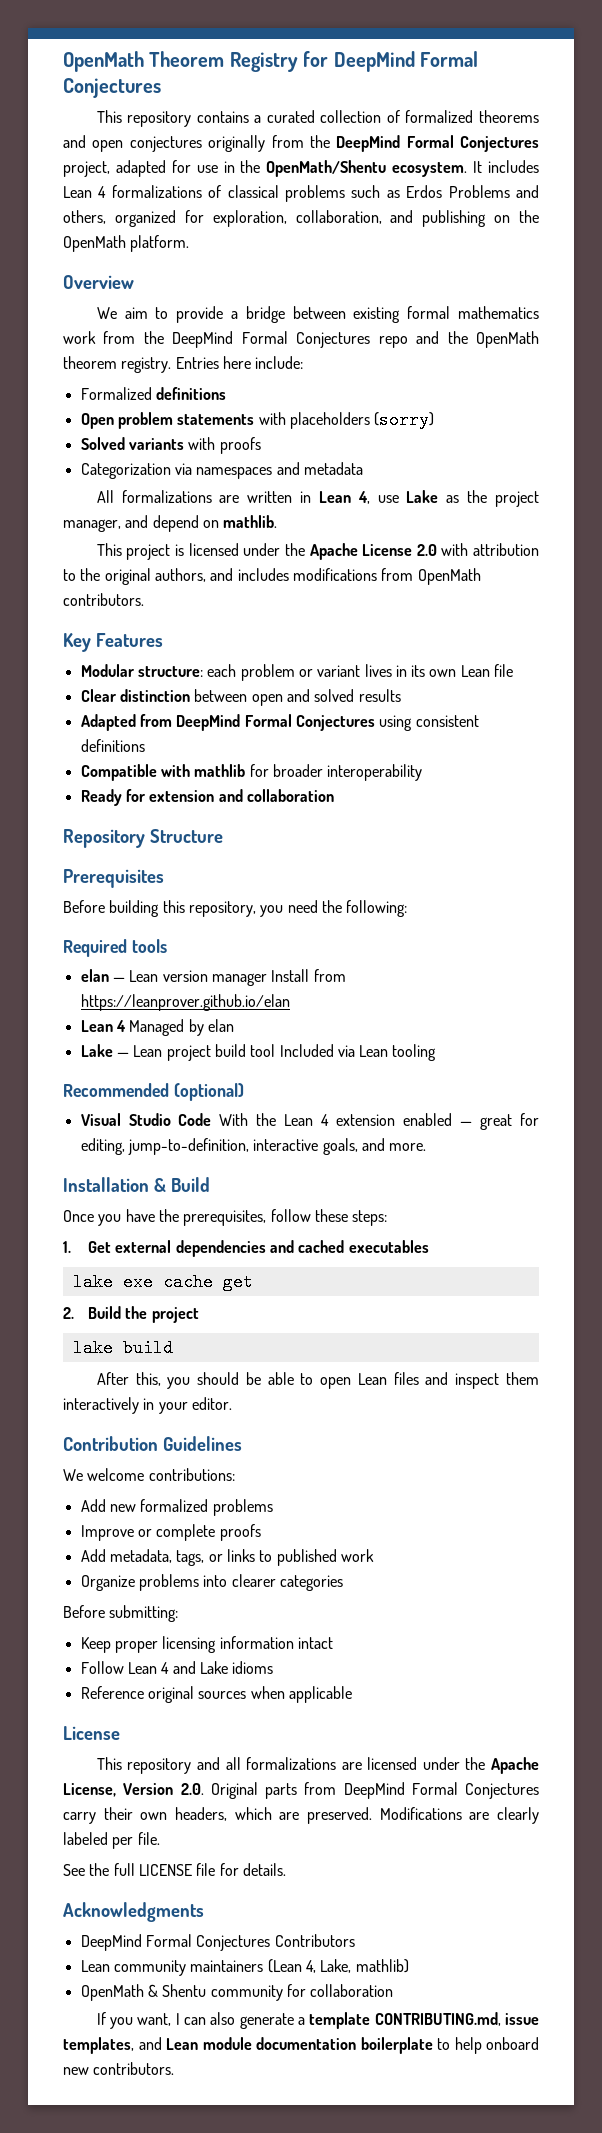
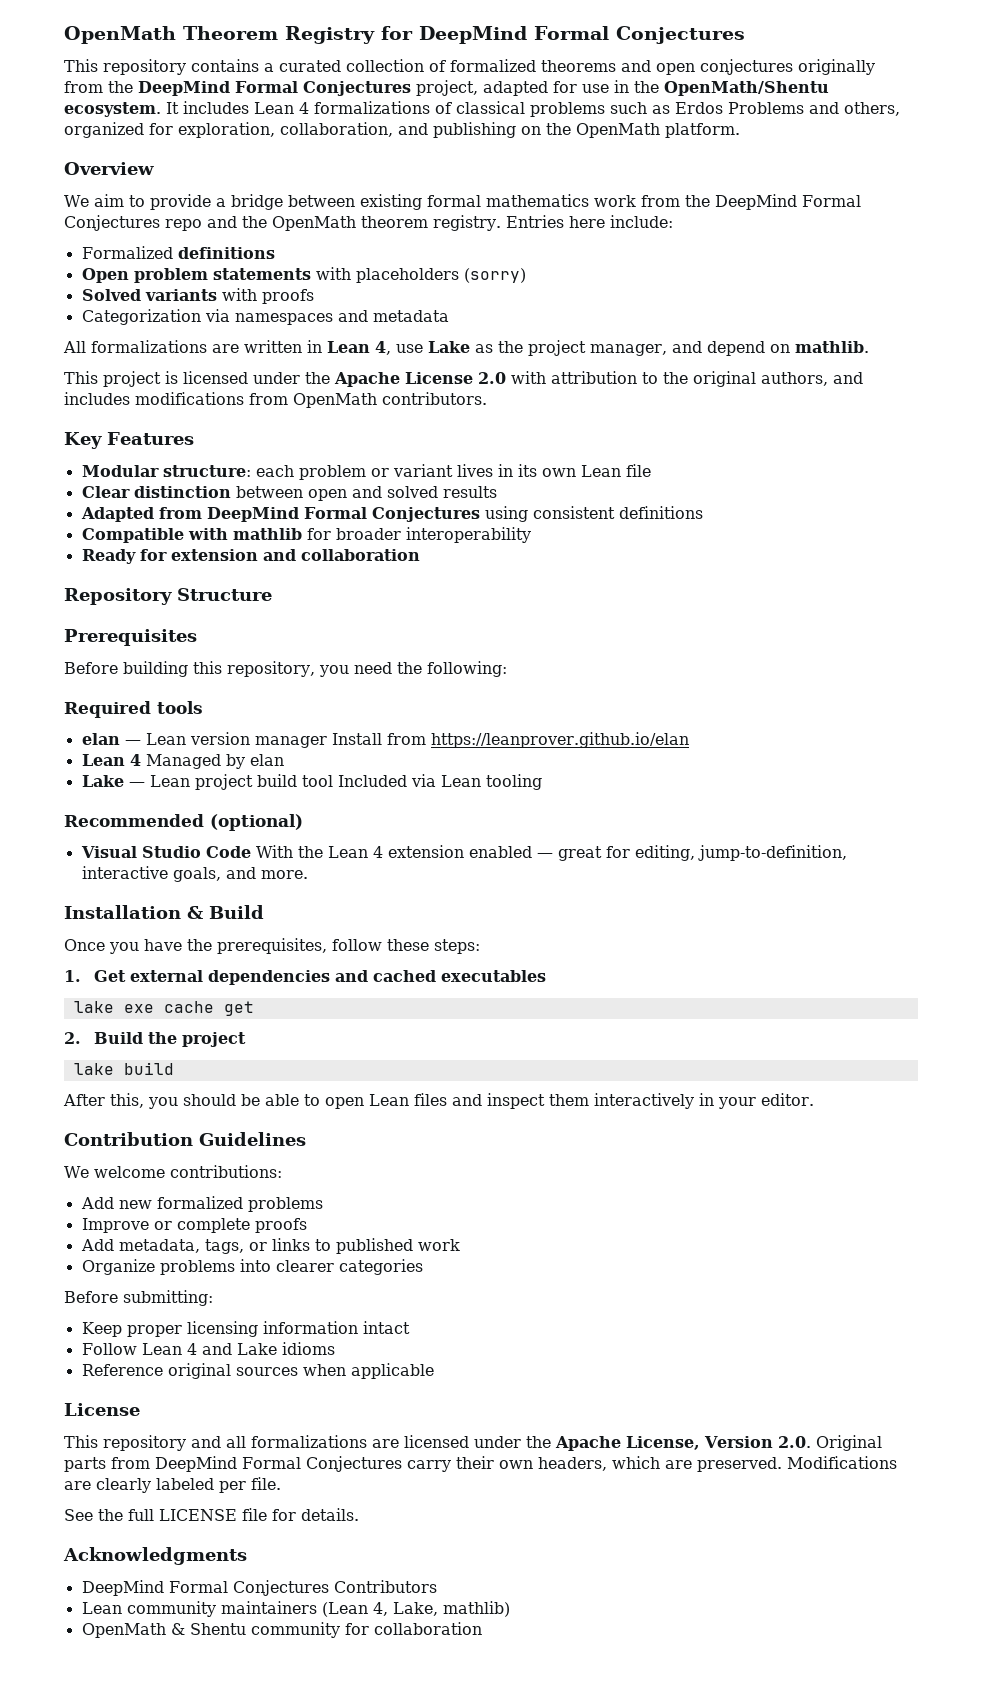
- If you want, I can also generate a template CONTRIBUTING.md, issue templates, and Lean module documentation boilerplate to help onboard new contributors.

